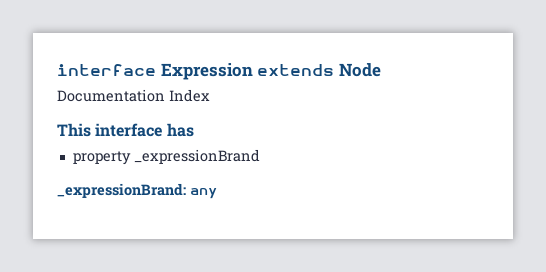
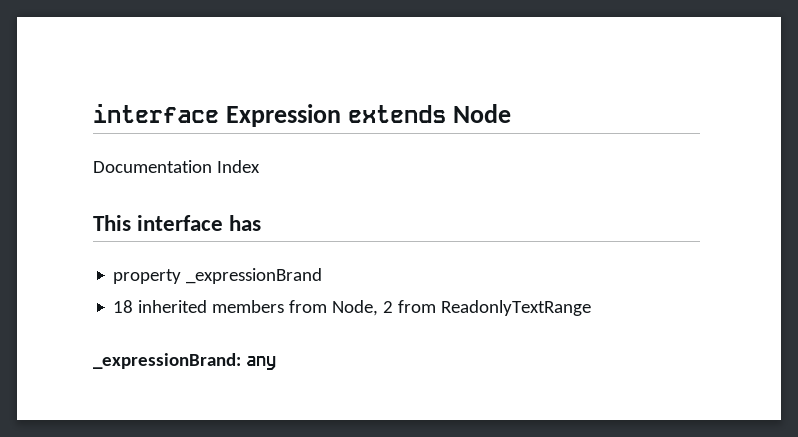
+ 18 inherited members from Node, 2 from ReadonlyTextRange

